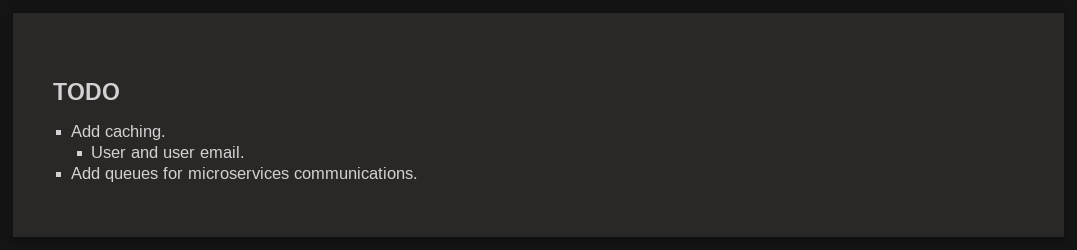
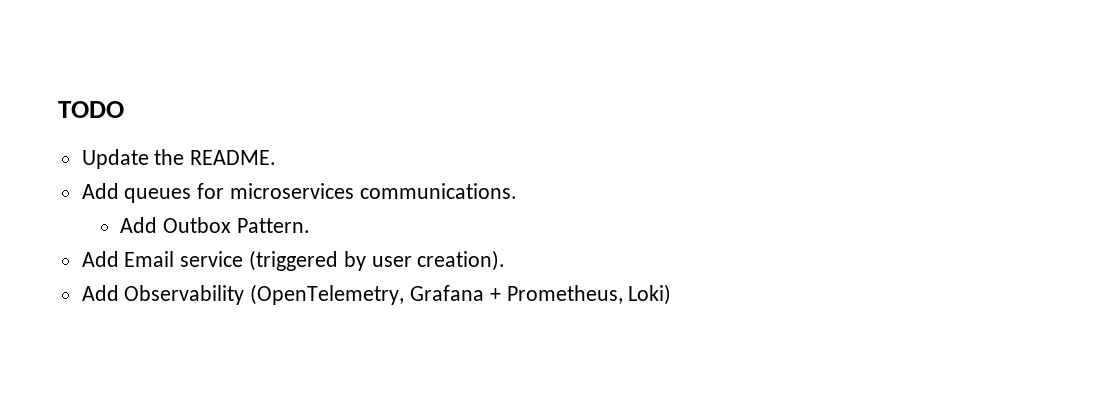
- Add caching.
- User and user email.
+ Update the README.
+ Add Outbox Pattern.
+ Add Email service (triggered by user creation).
+ Add Observability (OpenTelemetry, Grafana + Prometheus, Loki)

